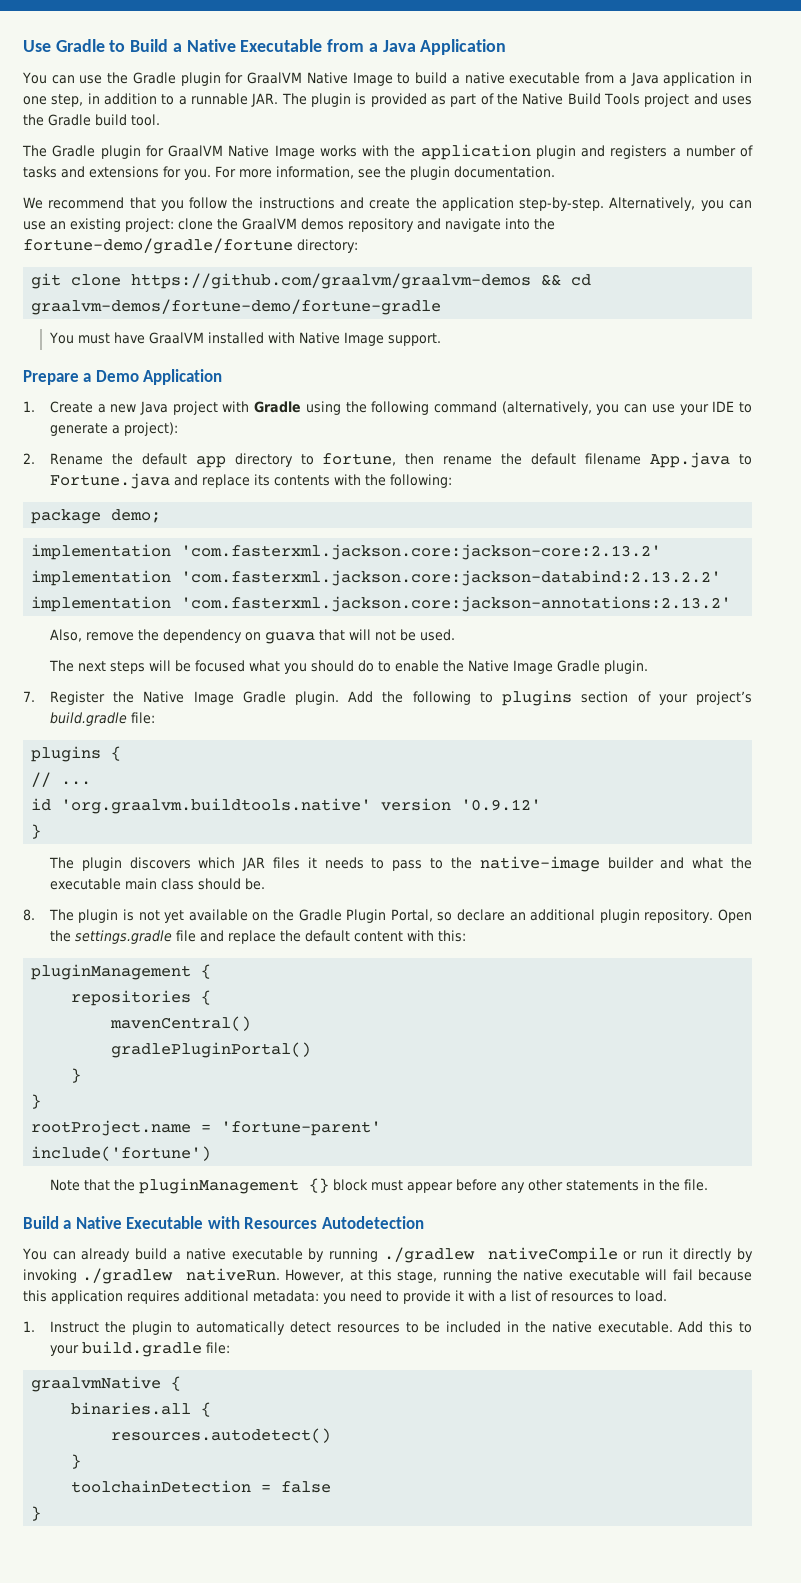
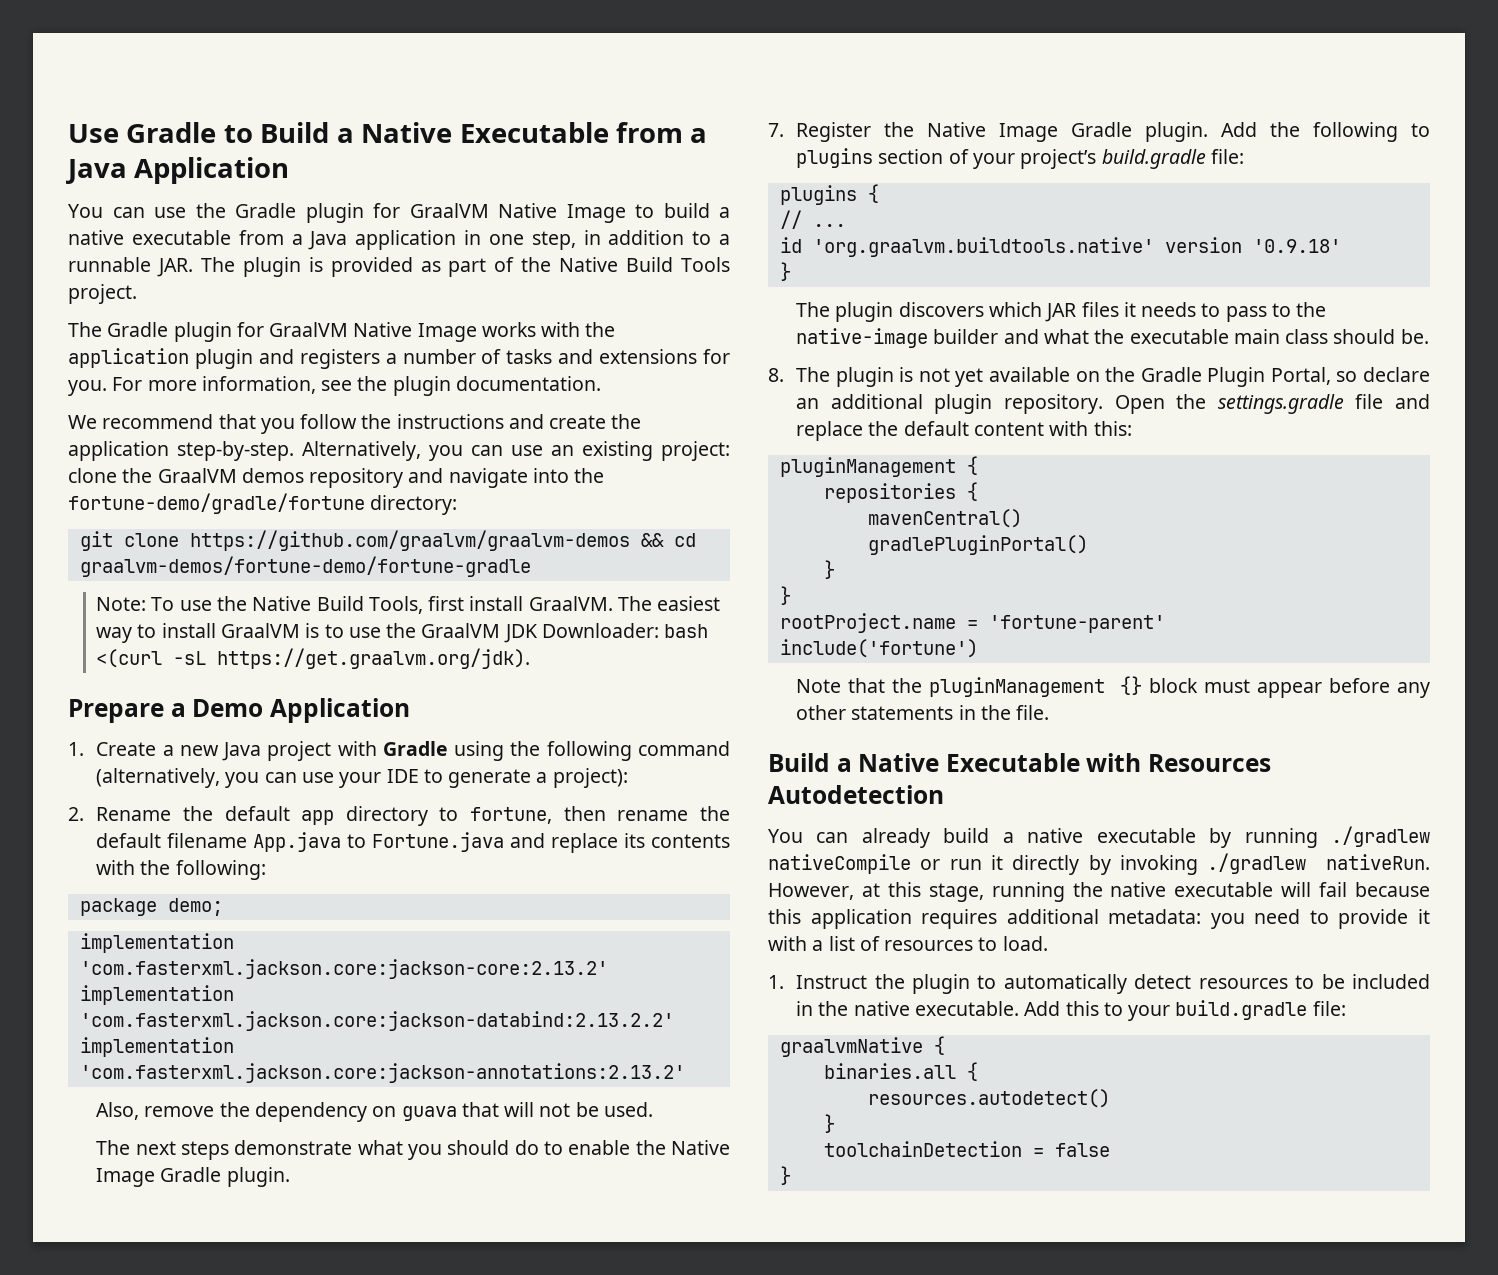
- You can use the Gradle plugin for GraalVM Native Image to build a native executable from a Java application in one step, in addition to a runnable JAR. The plugin is provided as part of the Native Build Tools project and uses the Gradle build tool.
+ You can use the Gradle plugin for GraalVM Native Image to build a native executable from a Java application in one step, in addition to a runnable JAR. The plugin is provided as part of the Native Build Tools project.
- You must have GraalVM installed with Native Image support.
+ Note: To use the Native Build Tools, first install GraalVM. The easiest way to install GraalVM is to use the GraalVM JDK Downloader: bash <(curl -sL https://get.graalvm.org/jdk).
- The next steps will be focused what you should do to enable the Native Image Gradle plugin.
+ The next steps demonstrate what you should do to enable the Native Image Gradle plugin.
- id 'org.graalvm.buildtools.native' version '0.9.12'
+ id 'org.graalvm.buildtools.native' version '0.9.18'

